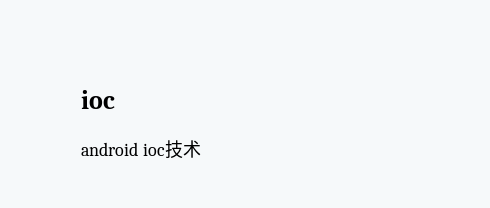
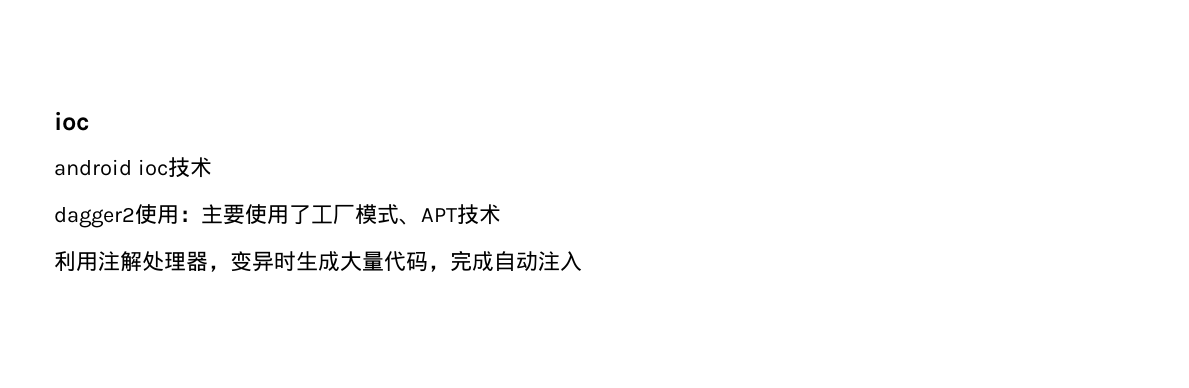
+ dagger2使用：主要使用了工厂模式、APT技术
+ 利用注解处理器，变异时生成大量代码，完成自动注入

